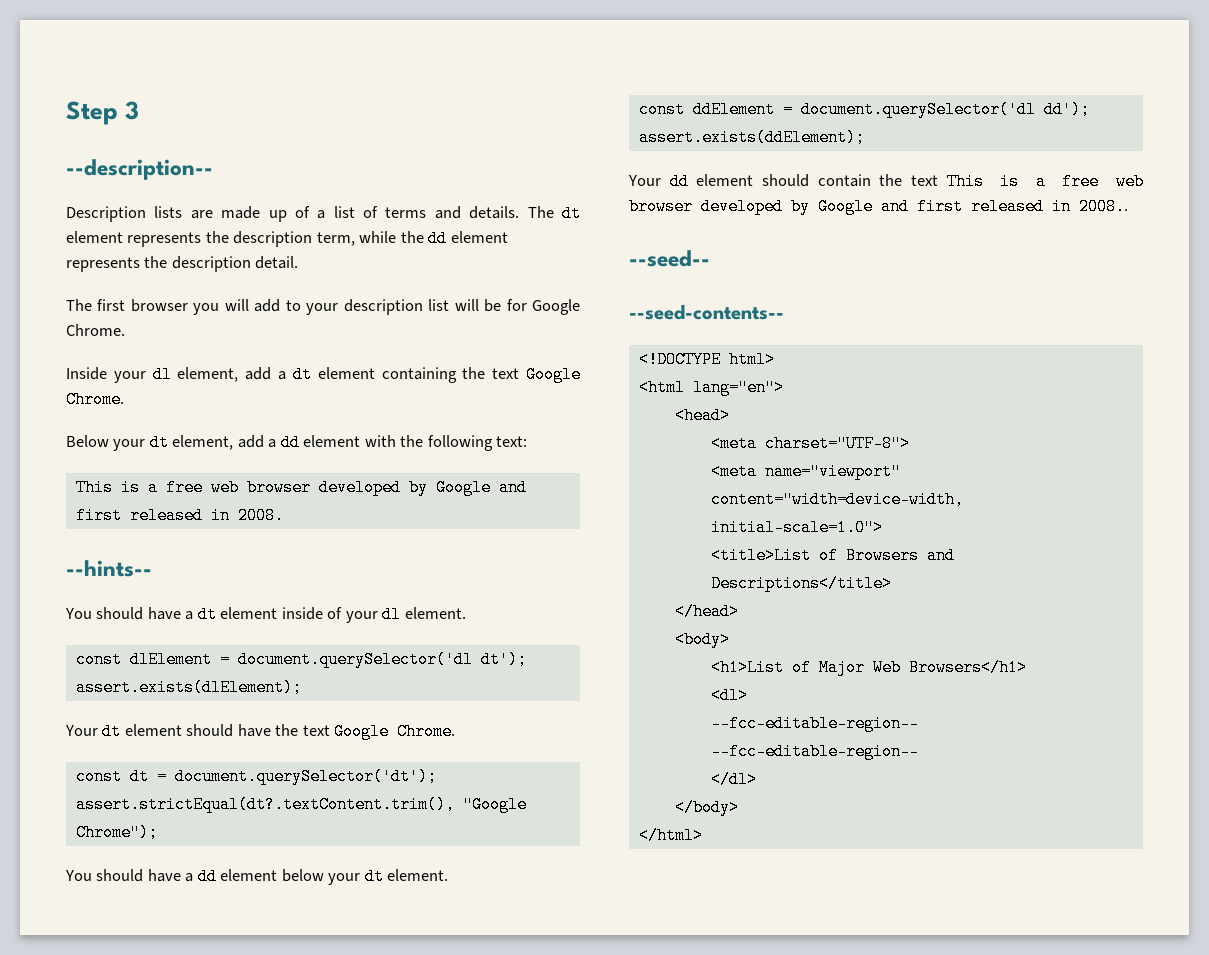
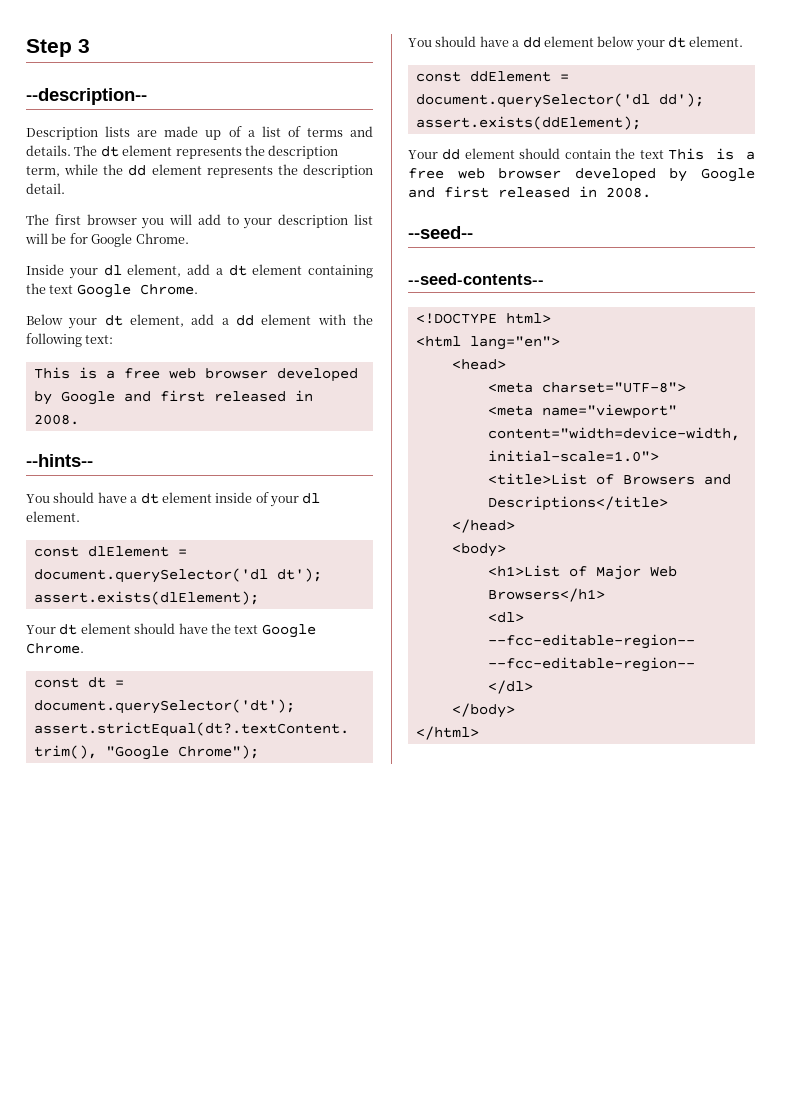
- Your dd element should contain the text This is a free web browser developed by Google and first released in 2008..
+ Your dd element should contain the text This is a free web browser developed by Google and first released in 2008.

